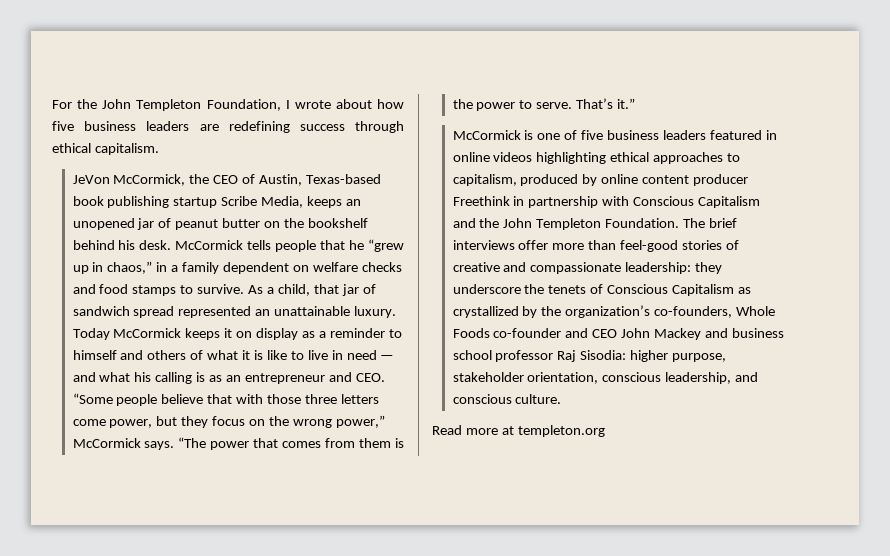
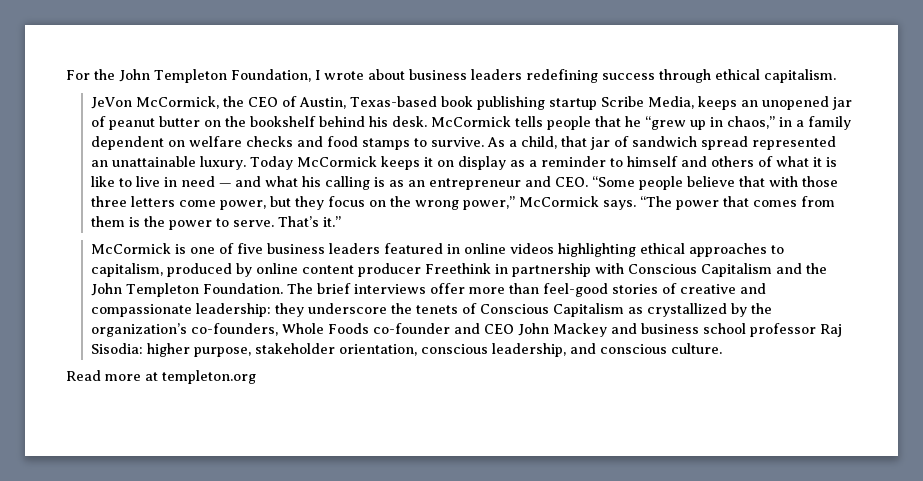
- For the John Templeton Foundation, I wrote about how five business leaders are redefining success through ethical capitalism.
+ For the John Templeton Foundation, I wrote about business leaders redefining success through ethical capitalism.

